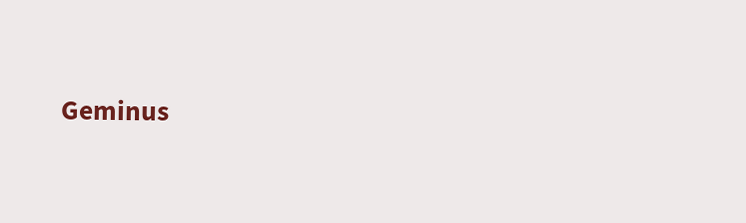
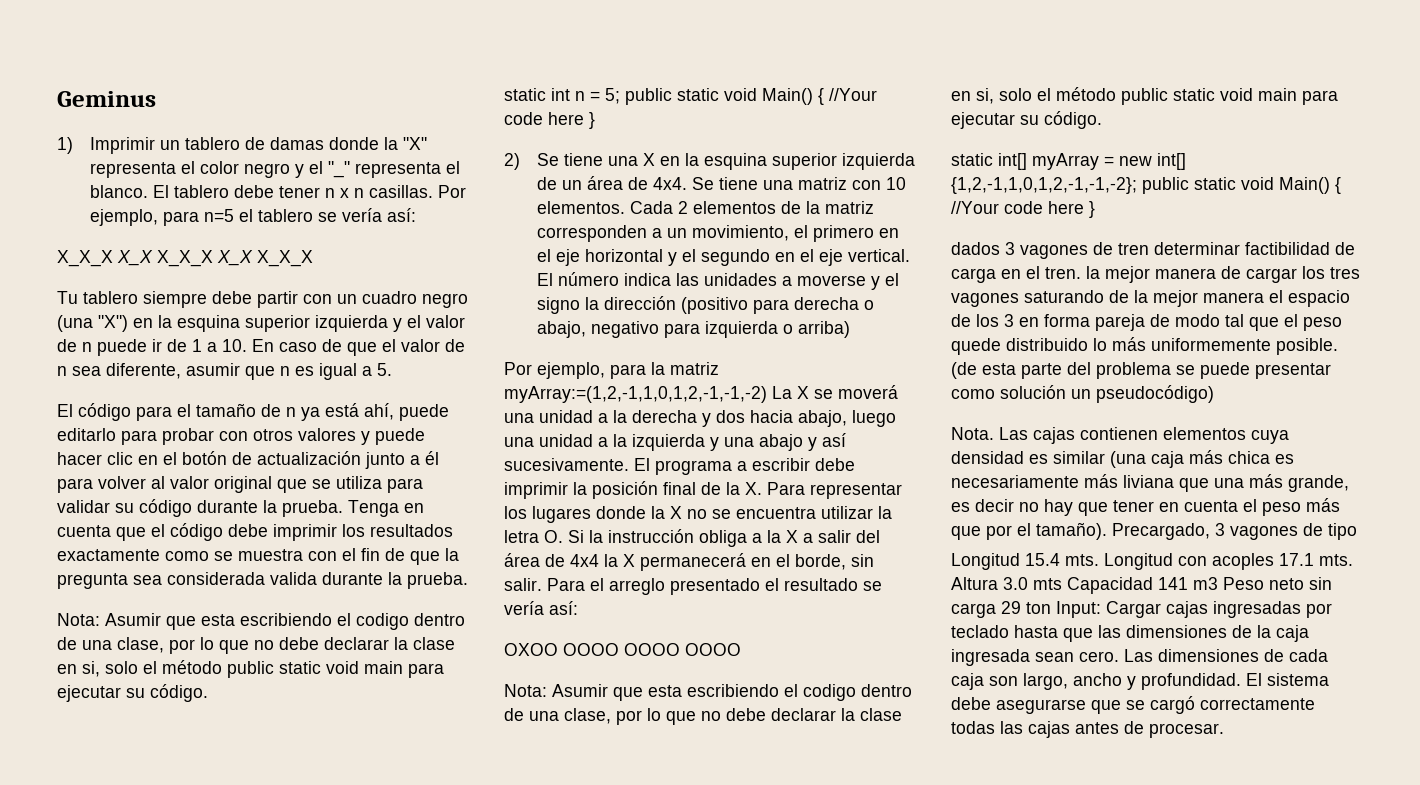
+ 1) Imprimir un tablero de damas donde la "X" representa el color negro y el "_" representa el blanco. El tablero debe tener n x n casillas. Por ejemplo, para n=5 el tablero se vería así:
+ X_X_X X_X X_X_X X_X X_X_X
+ Tu tablero siempre debe partir con un cuadro negro (una "X") en la esquina superior izquierda y el valor de n puede ir de 1 a 10. En caso de que el valor de n sea diferente, asumir que n es igual a 5.
+ El código para el tamaño de n ya está ahí, puede editarlo para probar con otros valores y puede hacer clic en el botón de actualización junto a él para volver al valor original que se utiliza para validar su código durante la prueba. Tenga en cuenta que el código debe imprimir los resultados exactamente como se muestra con el fin de que la pregunta sea considerada valida durante la prueba.
+ Nota: Asumir que esta escribiendo el codigo dentro de una clase, por lo que no debe declarar la clase en si, solo el método public static void main para ejecutar su código.
+ static int n = 5; public static void Main() { //Your code here }
+ 2) Se tiene una X en la esquina superior izquierda de un área de 4x4. Se tiene una matriz con 10 elementos. Cada 2 elementos de la matriz corresponden a un movimiento, el primero en el eje horizontal y el segundo en el eje vertical. El número indica las unidades a moverse y el signo la dirección (positivo para derecha o abajo, negativo para izquierda o arriba)
+ Por ejemplo, para la matriz myArray:=(1,2,-1,1,0,1,2,-1,-1,-2) La X se moverá una unidad a la derecha y dos hacia abajo, luego una unidad a la izquierda y una abajo y así sucesivamente. El programa a escribir debe imprimir la posición final de la X. Para representar los lugares donde la X no se encuentra utilizar la letra O. Si la instrucción obliga a la X a salir del área de 4x4 la X permanecerá en el borde, sin salir. Para el arreglo presentado el resultado se vería así:
+ OXOO OOOO OOOO OOOO
+ Nota: Asumir que esta escribiendo el codigo dentro de una clase, por lo que no debe declarar la clase en si, solo el método public static void main para ejecutar su código.
+ static int[] myArray = new int[] {1,2,-1,1,0,1,2,-1,-1,-2}; public static void Main() { //Your code here }
+ dados 3 vagones de tren determinar factibilidad de carga en el tren. la mejor manera de cargar los tres vagones saturando de la mejor manera el espacio de los 3 en forma pareja de modo tal que el peso quede distribuido lo más uniformemente posible. (de esta parte del problema se puede presentar como solución un pseudocódigo)
+ Nota. Las cajas contienen elementos cuya densidad es similar (una caja más chica es necesariamente más liviana que una más grande, es decir no hay que tener en cuenta el peso más que por el tamaño). Precargado, 3 vagones de tipo
+ Longitud 15.4 mts. Longitud con acoples 17.1 mts. Altura 3.0 mts Capacidad 141 m3 Peso neto sin carga 29 ton Input: Cargar cajas ingresadas por teclado hasta que las dimensiones de la caja ingresada sean cero. Las dimensiones de cada caja son largo, ancho y profundidad. El sistema debe asegurarse que se cargó correctamente todas las cajas antes de procesar.

